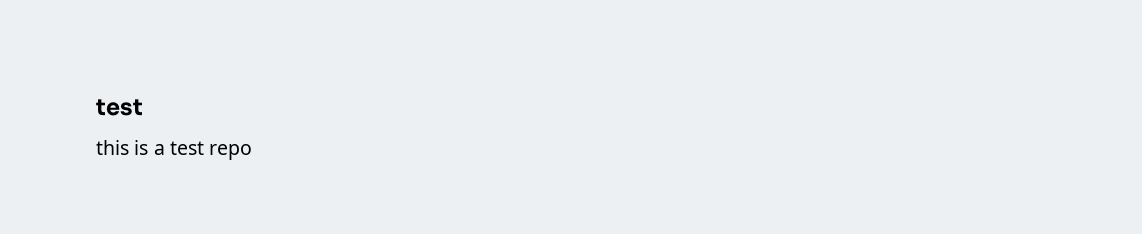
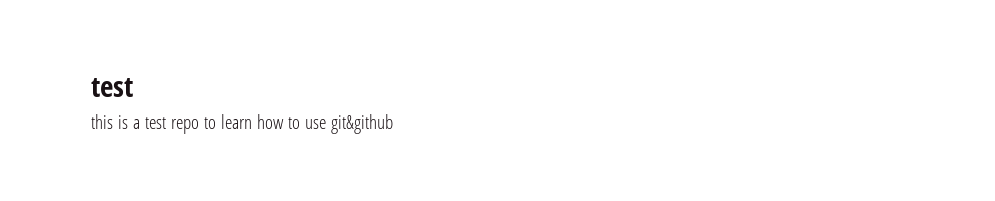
- this is a test repo
+ this is a test repo to learn how to use git&github

